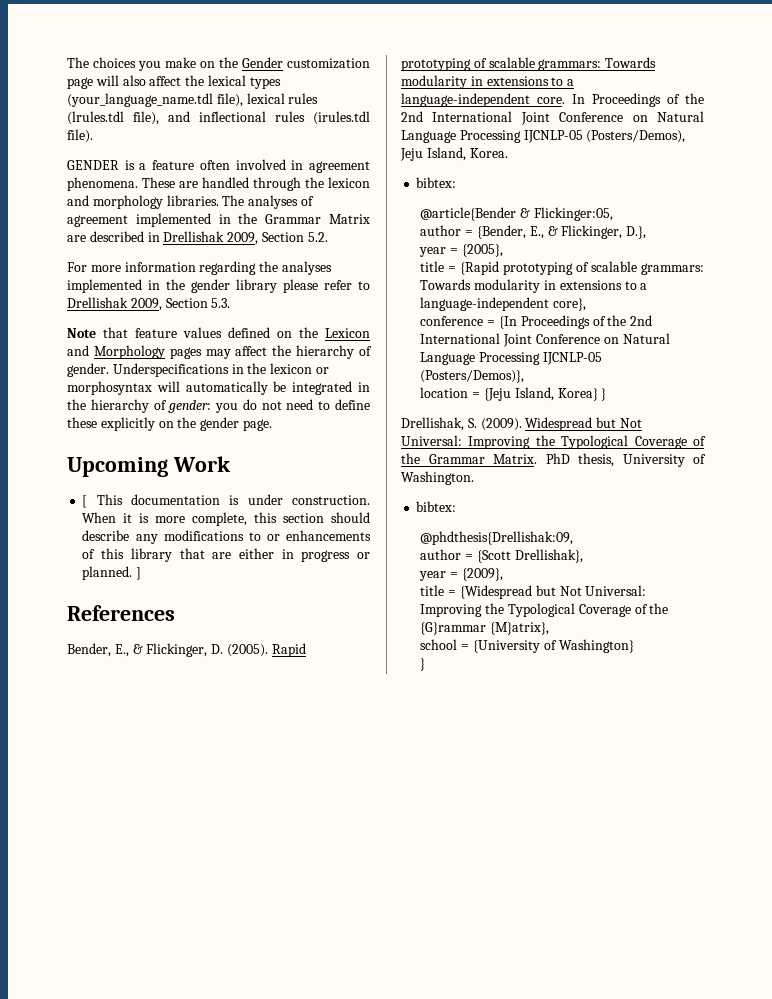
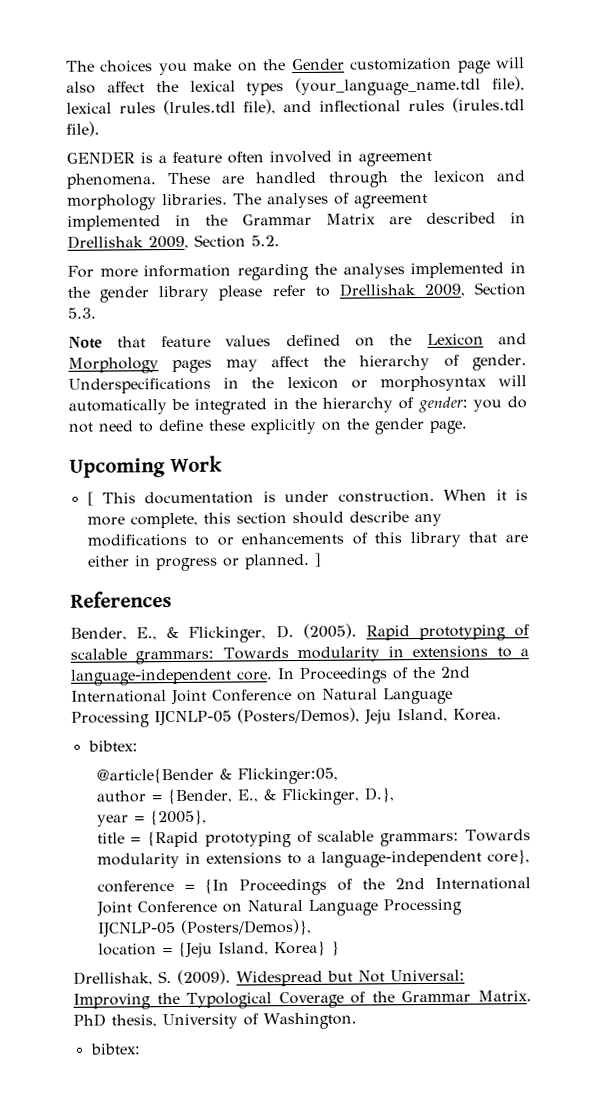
- @phdthesis{Drellishak:09,
- author = {Scott Drellishak},
- year = {2009},
- title = {Widespread but Not Universal: Improving the Typological Coverage of the {G}rammar {M}atrix},
- school = {University of Washington}
- }

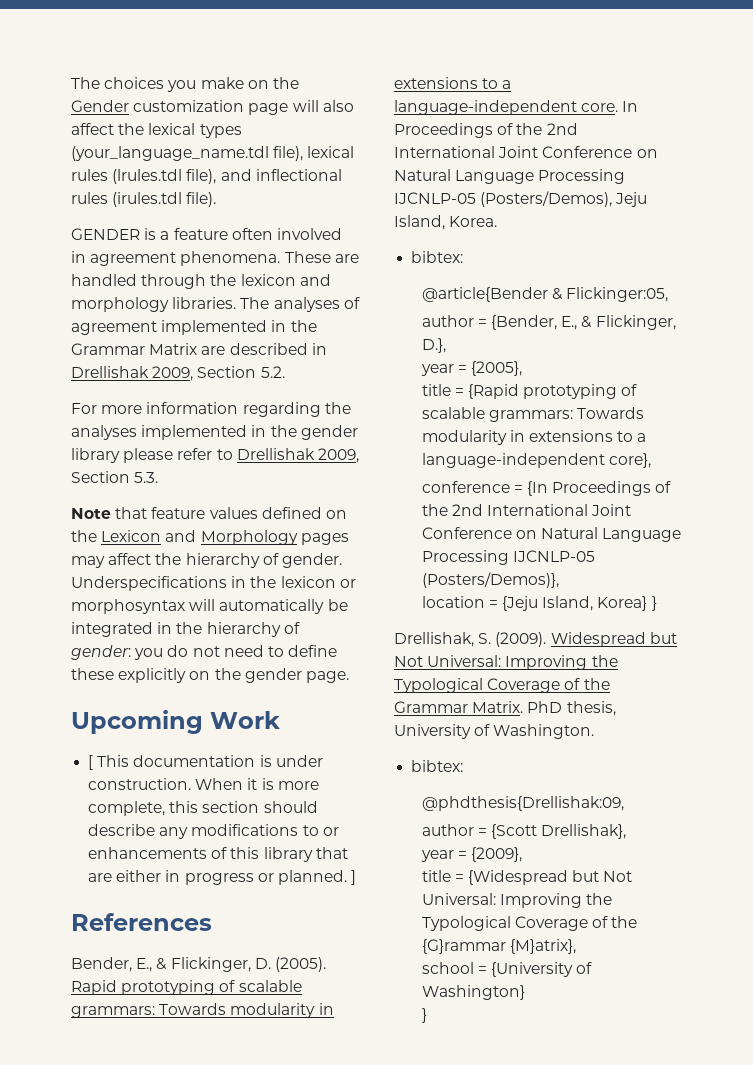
+ @phdthesis{Drellishak:09,
+ author = {Scott Drellishak},
+ year = {2009},
+ title = {Widespread but Not Universal: Improving the Typological Coverage of the {G}rammar {M}atrix},
+ school = {University of Washington}
+ }

